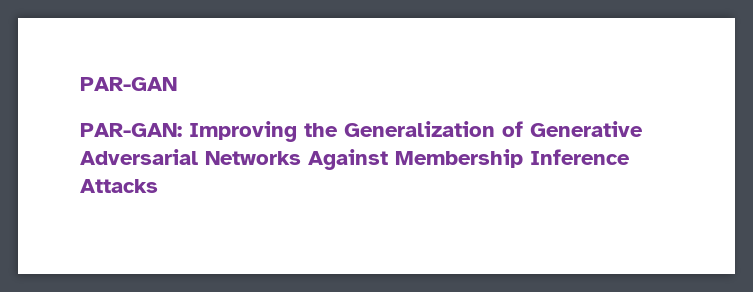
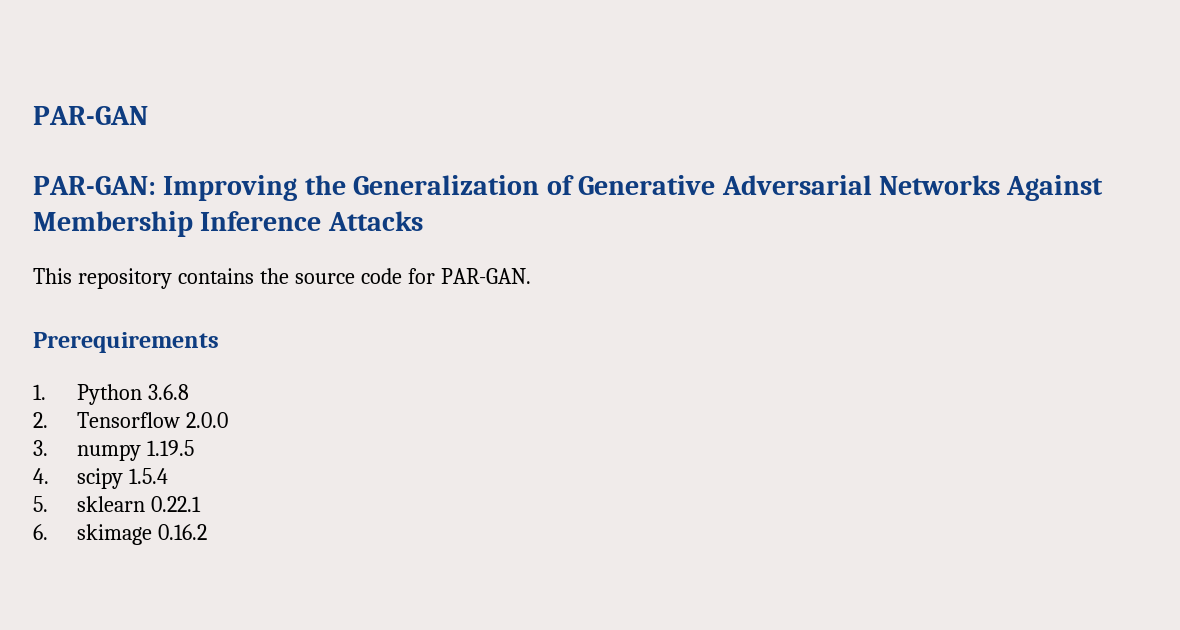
+ This repository contains the source code for PAR-GAN.
+ Prerequirements
+ 1. Python 3.6.8
+ 2. Tensorflow 2.0.0
+ 3. numpy 1.19.5
+ 4. scipy 1.5.4
+ 5. sklearn 0.22.1
+ 6. skimage 0.16.2

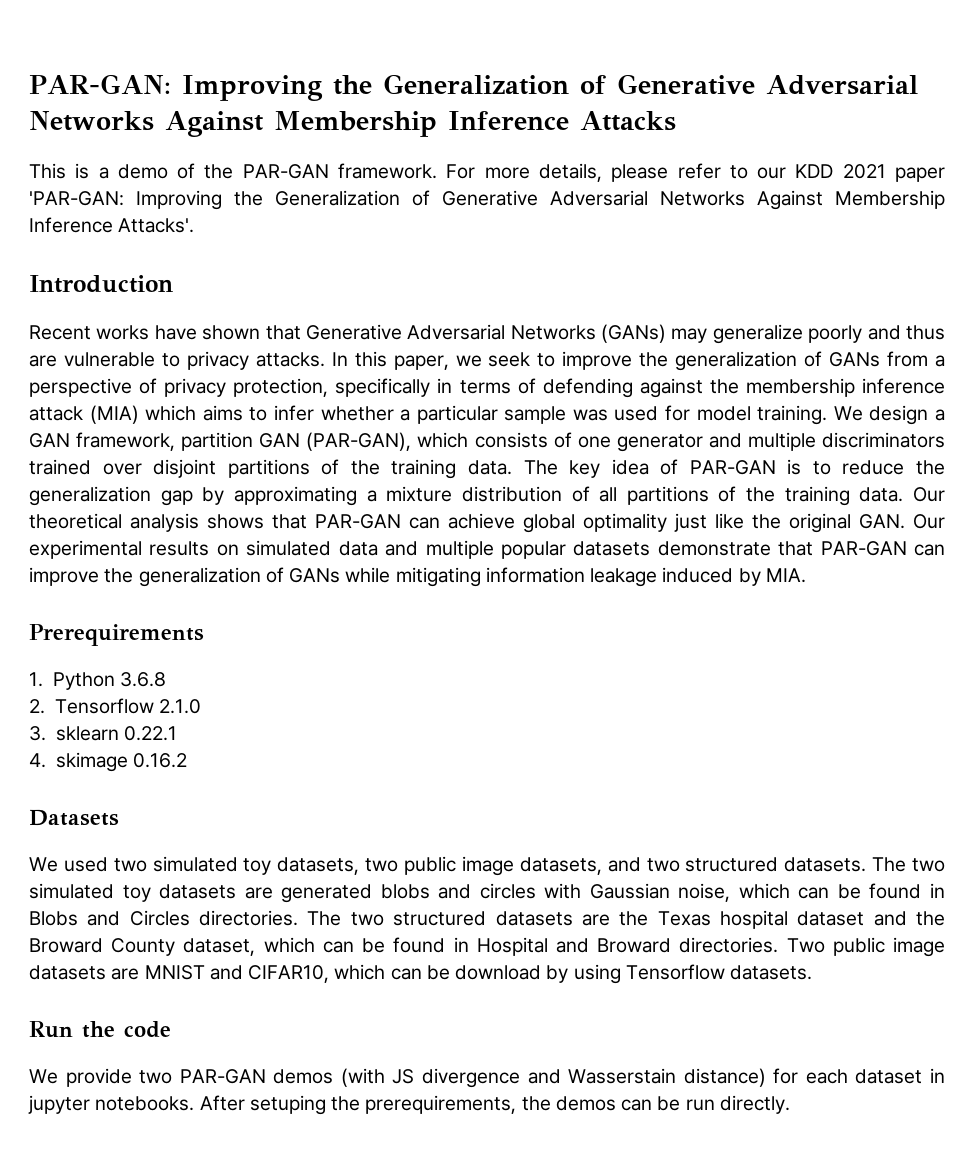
- PAR-GAN
- This repository contains the source code for PAR-GAN.
+ This is a demo of the PAR-GAN framework. For more details, please refer to our KDD 2021 paper 'PAR-GAN: Improving the Generalization of Generative Adversarial Networks Against Membership Inference Attacks'.
+ Introduction
+ Recent works have shown that Generative Adversarial Networks (GANs) may generalize poorly and thus are vulnerable to privacy attacks. In this paper, we seek to improve the generalization of GANs from a perspective of privacy protection, specifically in terms of defending against the membership inference attack (MIA) which aims to infer whether a particular sample was used for model training. We design a GAN framework, partition GAN (PAR-GAN), which consists of one generator and multiple discriminators trained over disjoint partitions of the training data. The key idea of PAR-GAN is to reduce the generalization gap by approximating a mixture distribution of all partitions of the training data. Our theoretical analysis shows that PAR-GAN can achieve global optimality just like the original GAN. Our experimental results on simulated data and multiple popular datasets demonstrate that PAR-GAN can improve the generalization of GANs while mitigating information leakage induced by MIA.
- 2. Tensorflow 2.0.0
- 3. numpy 1.19.5
- 4. scipy 1.5.4
- 5. sklearn 0.22.1
+ 2. Tensorflow 2.1.0
+ 3. sklearn 0.22.1
- 6. skimage 0.16.2
+ 4. skimage 0.16.2
+ Datasets
+ We used two simulated toy datasets, two public image datasets, and two structured datasets. The two simulated toy datasets are generated blobs and circles with Gaussian noise, which can be found in Blobs and Circles directories. The two structured datasets are the Texas hospital dataset and the Broward County dataset, which can be found in Hospital and Broward directories. Two public image datasets are MNIST and CIFAR10, which can be download by using Tensorflow datasets.
+ Run the code
+ We provide two PAR-GAN demos (with JS divergence and Wasserstain distance) for each dataset in jupyter notebooks. After setuping the prerequirements, the demos can be run directly.

